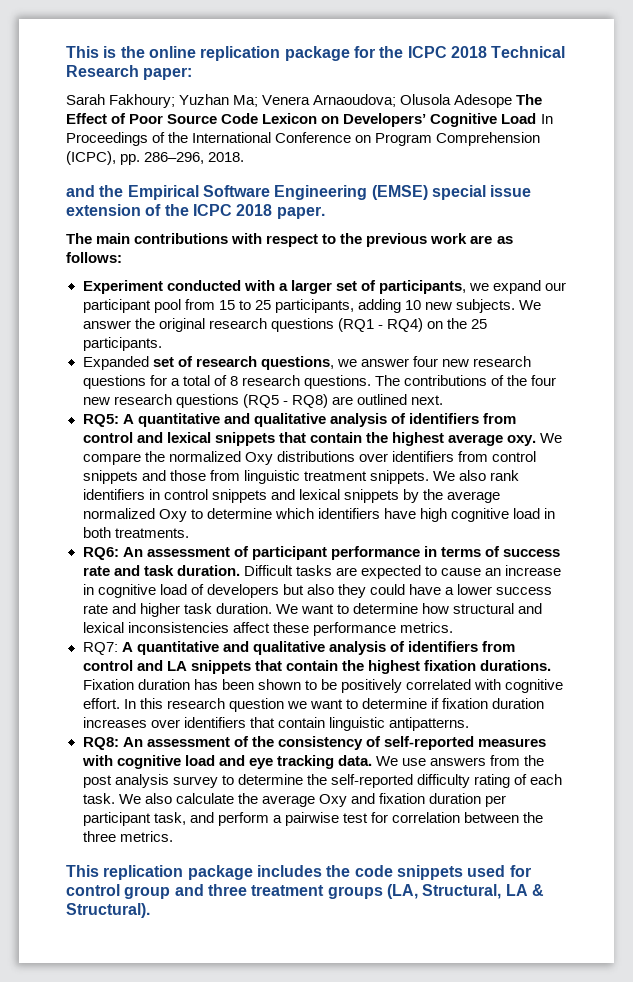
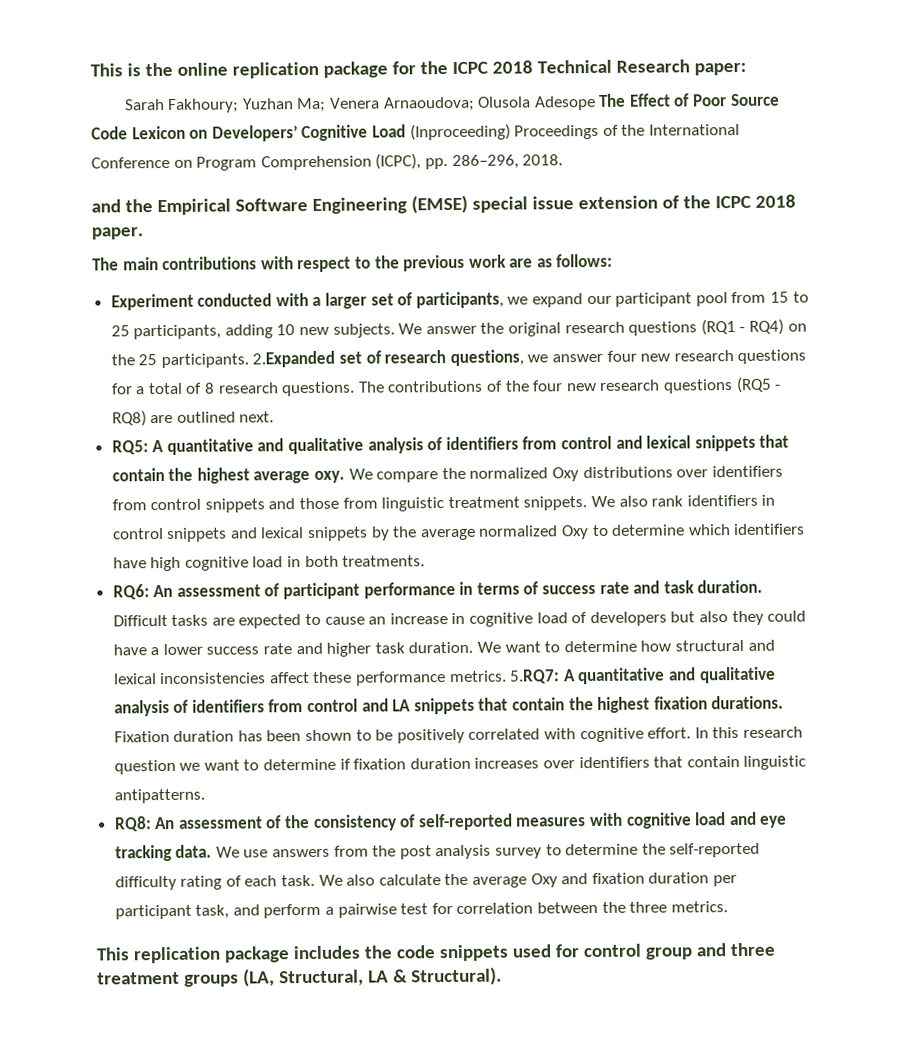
- Sarah Fakhoury; Yuzhan Ma; Venera Arnaoudova; Olusola Adesope The Effect of Poor Source Code Lexicon on Developers’ Cognitive Load In Proceedings of the International Conference on Program Comprehension (ICPC), pp. 286–296, 2018.
+ Sarah Fakhoury; Yuzhan Ma; Venera Arnaoudova; Olusola Adesope The Effect of Poor Source Code Lexicon on Developers’ Cognitive Load (Inproceeding) Proceedings of the International Conference on Program Comprehension (ICPC), pp. 286–296, 2018.
- We answer the original research questions (RQ1 - RQ4) on the 25 participants.
- Expanded set of research questions, we answer four new research questions for a total of 8 research questions.
+ We answer the original research questions (RQ1 - RQ4) on the 25 participants. 2.Expanded set of research questions, we answer four new research questions for a total of 8 research questions.
- We want to determine how structural and lexical inconsistencies affect these performance metrics.
- RQ7: A quantitative and qualitative analysis of identifiers from control and LA snippets that contain the highest fixation durations.
+ We want to determine how structural and lexical inconsistencies affect these performance metrics. 5.RQ7: A quantitative and qualitative analysis of identifiers from control and LA snippets that contain the highest fixation durations.

